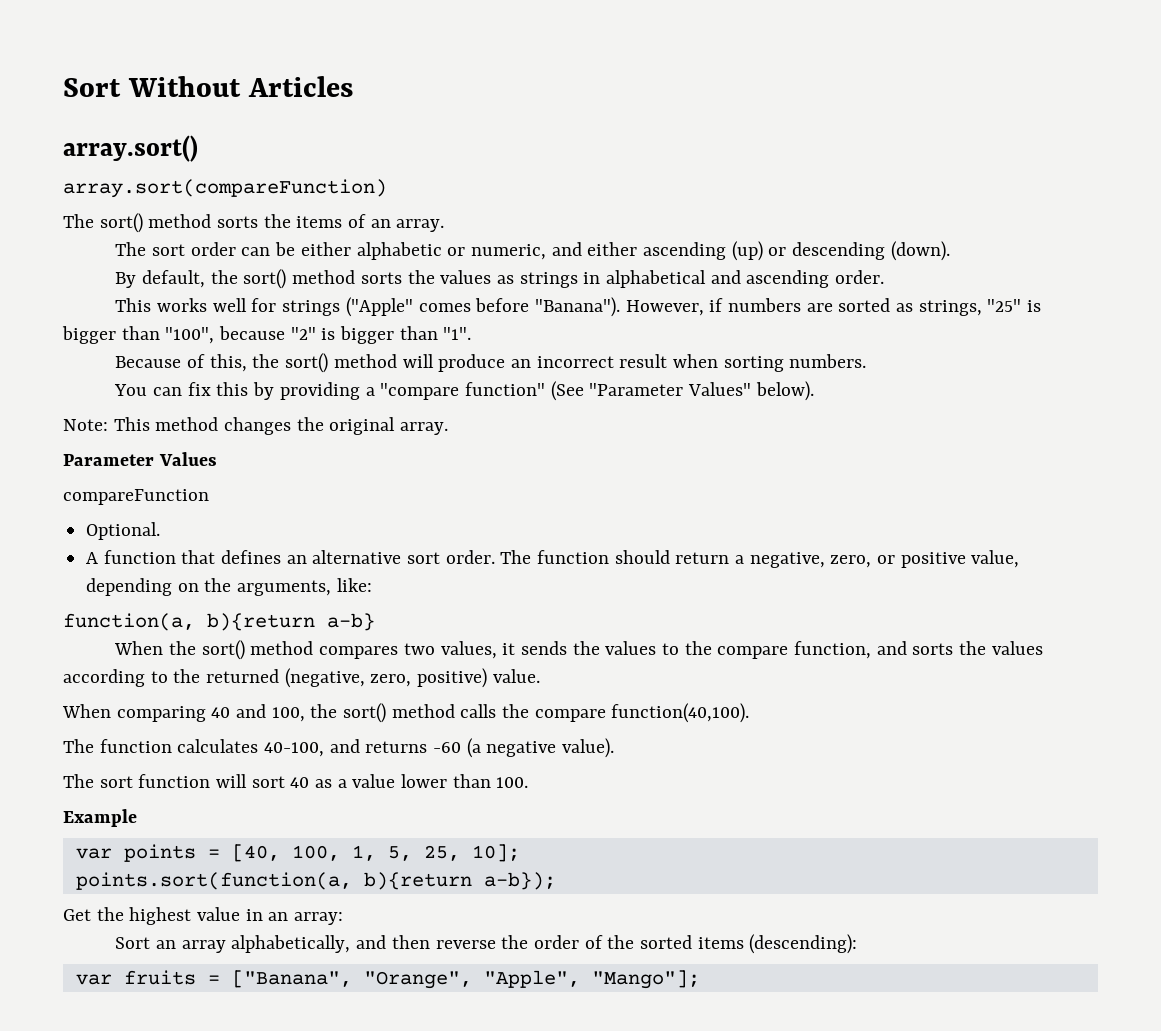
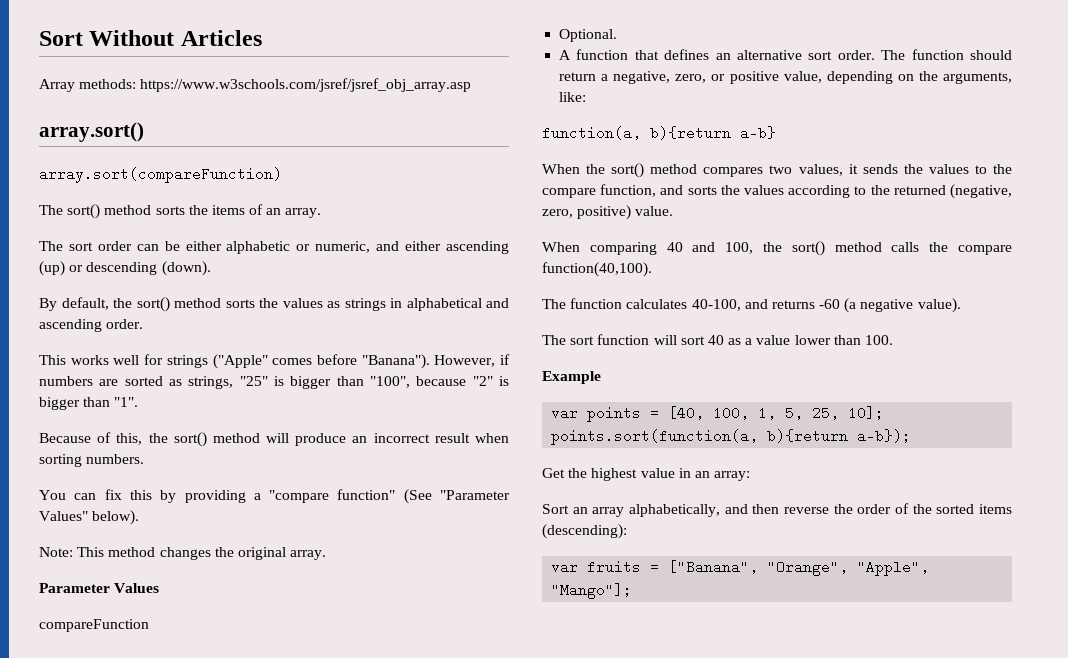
+ Array methods: https://www.w3schools.com/jsref/jsref_obj_array.asp

